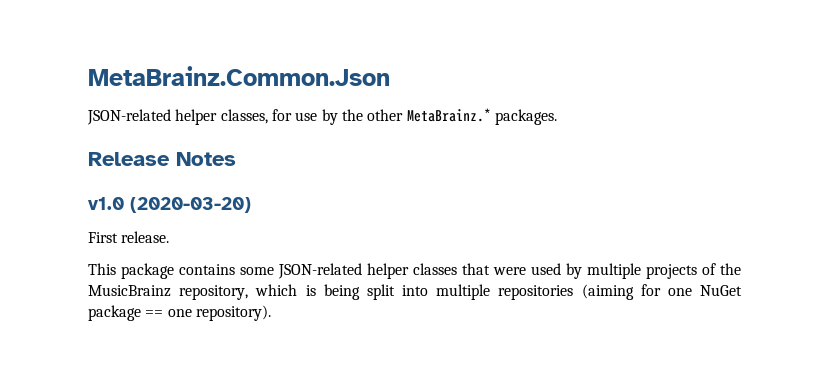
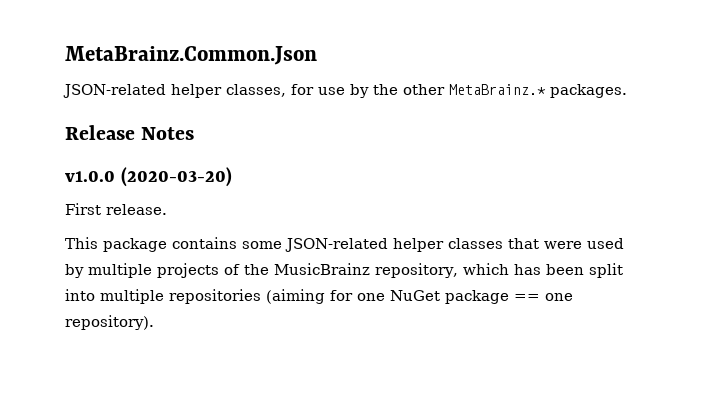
- v1.0 (2020-03-20)
+ v1.0.0 (2020-03-20)
- This package contains some JSON-related helper classes that were used by multiple projects of the MusicBrainz repository, which is being split into multiple repositories (aiming for one NuGet package == one repository).
+ This package contains some JSON-related helper classes that were used by multiple projects of the MusicBrainz repository, which has been split into multiple repositories (aiming for one NuGet package == one repository).

